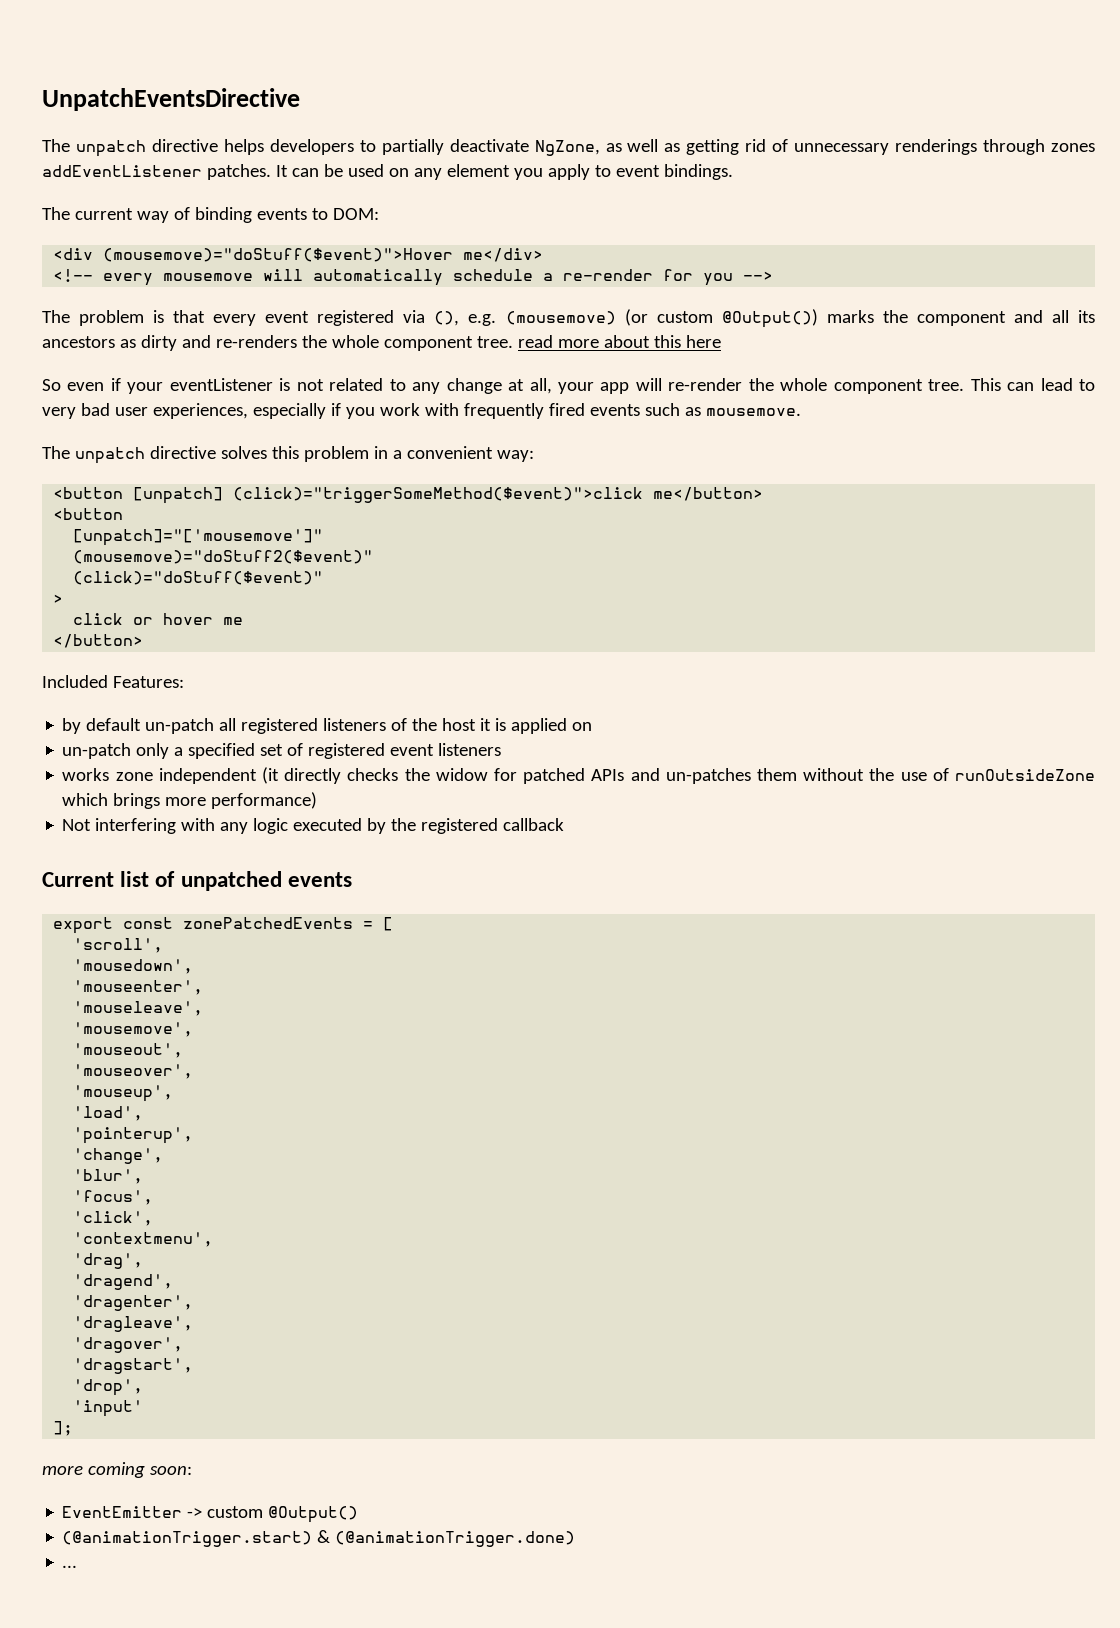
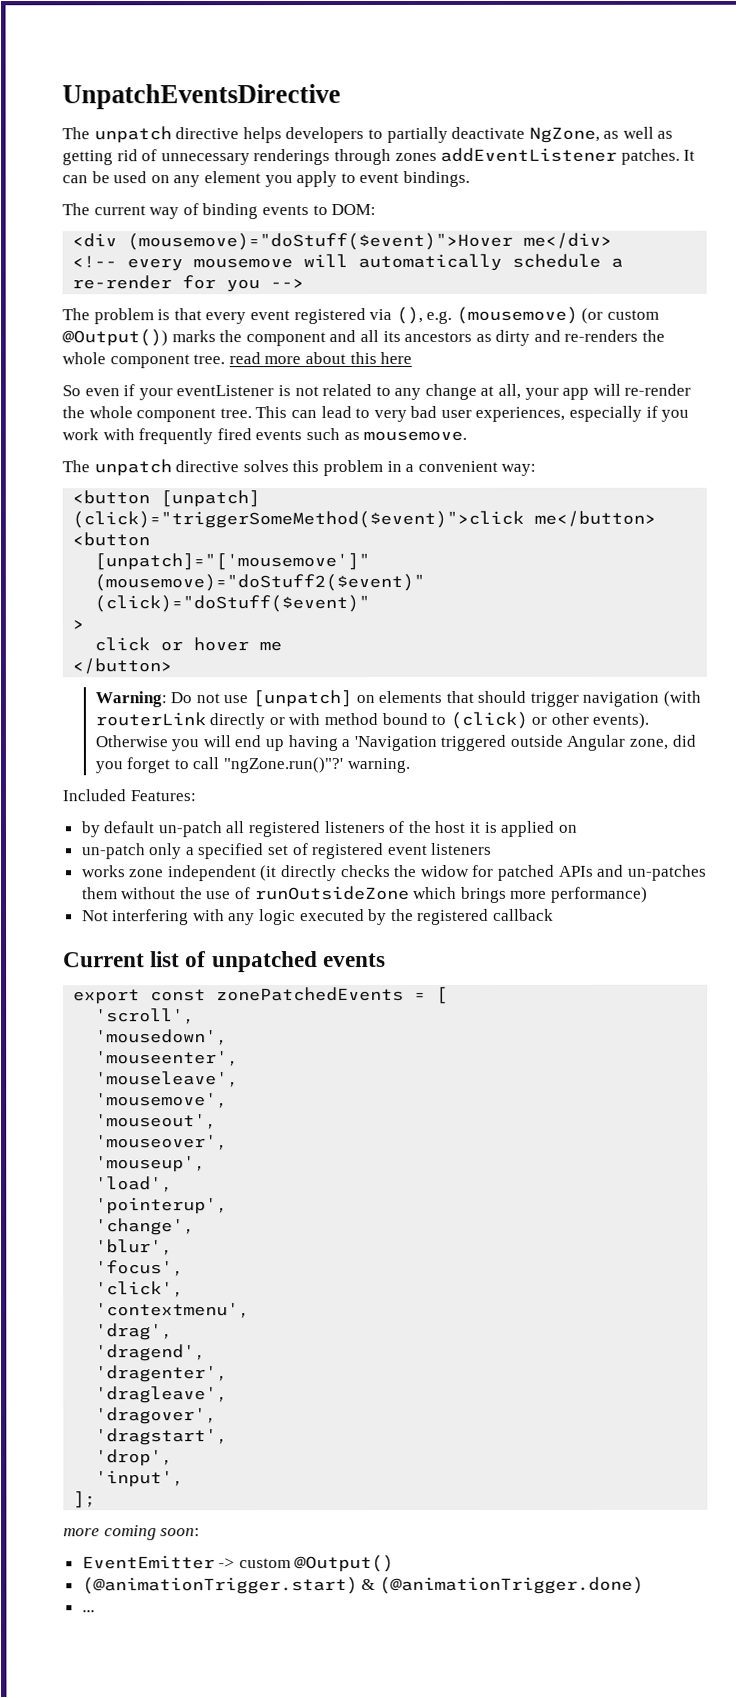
+ Warning: Do not use [unpatch] on elements that should trigger navigation (with routerLink directly or with method bound to (click) or other events). Otherwise you will end up having a 'Navigation triggered outside Angular zone, did you forget to call "ngZone.run()"?' warning.
- 'input'
+ 'input',

